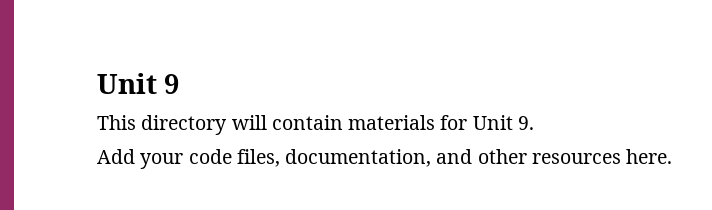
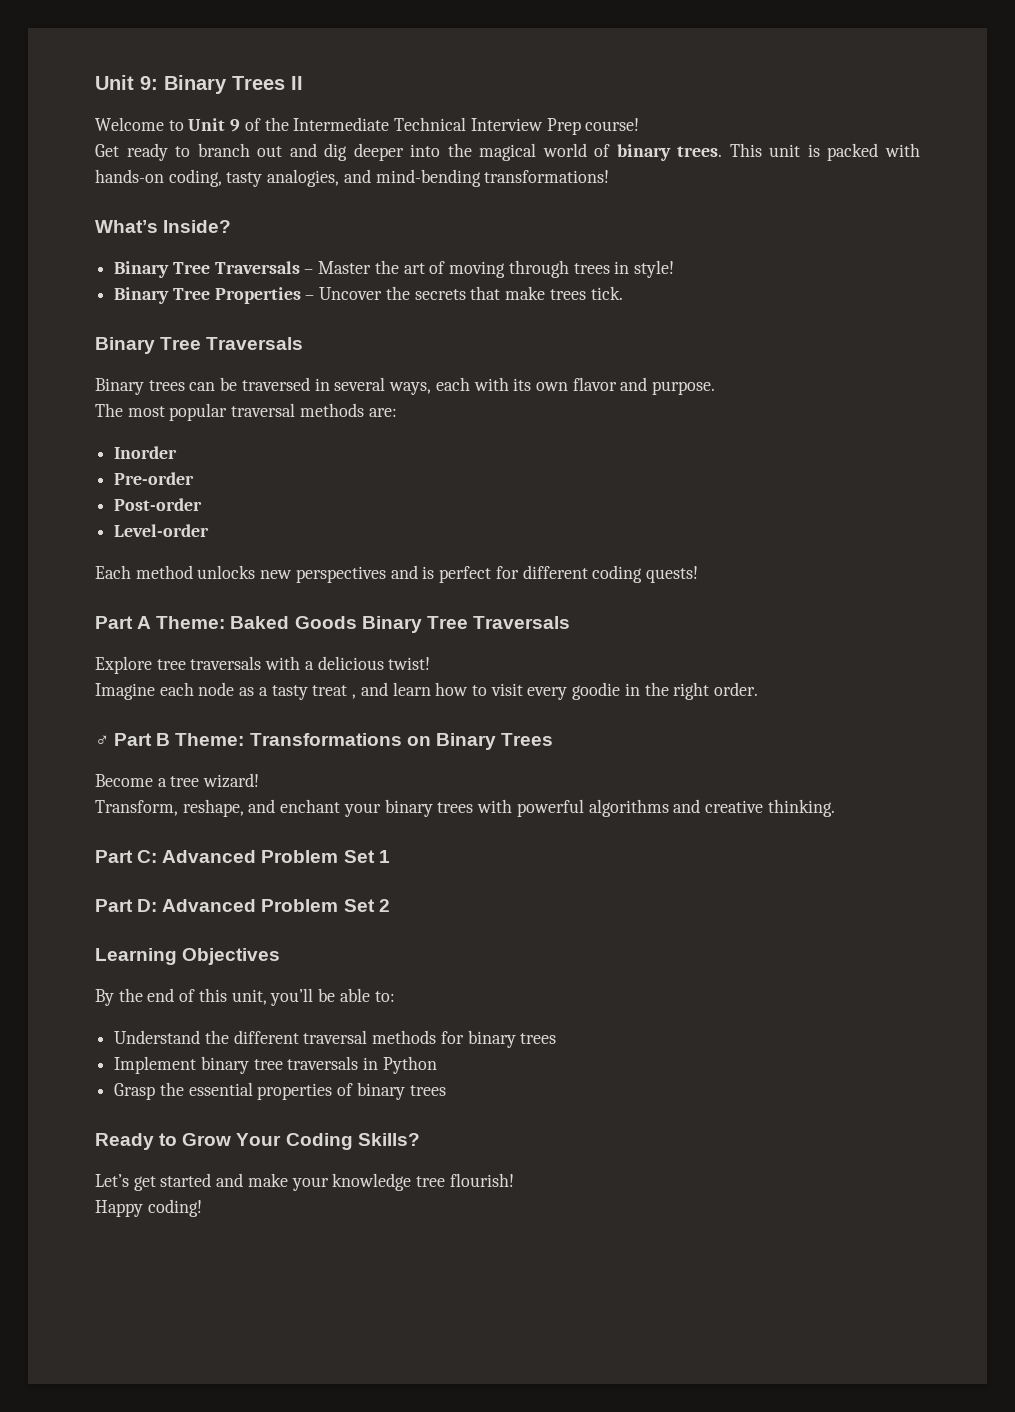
- Unit 9
- This directory will contain materials for Unit 9.
- Add your code files, documentation, and other resources here.
+ Unit 9: Binary Trees II
+ Welcome to Unit 9 of the Intermediate Technical Interview Prep course!
+ Get ready to branch out and dig deeper into the magical world of binary trees. This unit is packed with hands-on coding, tasty analogies, and mind-bending transformations!
+ What’s Inside?
+ Binary Tree Traversals – Master the art of moving through trees in style!
+ Binary Tree Properties – Uncover the secrets that make trees tick.
+ Binary Tree Traversals
+ Binary trees can be traversed in several ways, each with its own flavor and purpose.
+ The most popular traversal methods are:
+ Inorder
+ Pre-order
+ Post-order
+ Level-order
+ Each method unlocks new perspectives and is perfect for different coding quests!
+ Part A Theme: Baked Goods Binary Tree Traversals
+ Explore tree traversals with a delicious twist!
+ Imagine each node as a tasty treat , and learn how to visit every goodie in the right order.
+ ♂ Part B Theme: Transformations on Binary Trees
+ Become a tree wizard!
+ Transform, reshape, and enchant your binary trees with powerful algorithms and creative thinking.
+ Part C: Advanced Problem Set 1
+ Part D: Advanced Problem Set 2
+ Learning Objectives
+ By the end of this unit, you’ll be able to:
+ Understand the different traversal methods for binary trees
+ Implement binary tree traversals in Python
+ Grasp the essential properties of binary trees
+ Ready to Grow Your Coding Skills?
+ Let’s get started and make your knowledge tree flourish!
+ Happy coding!

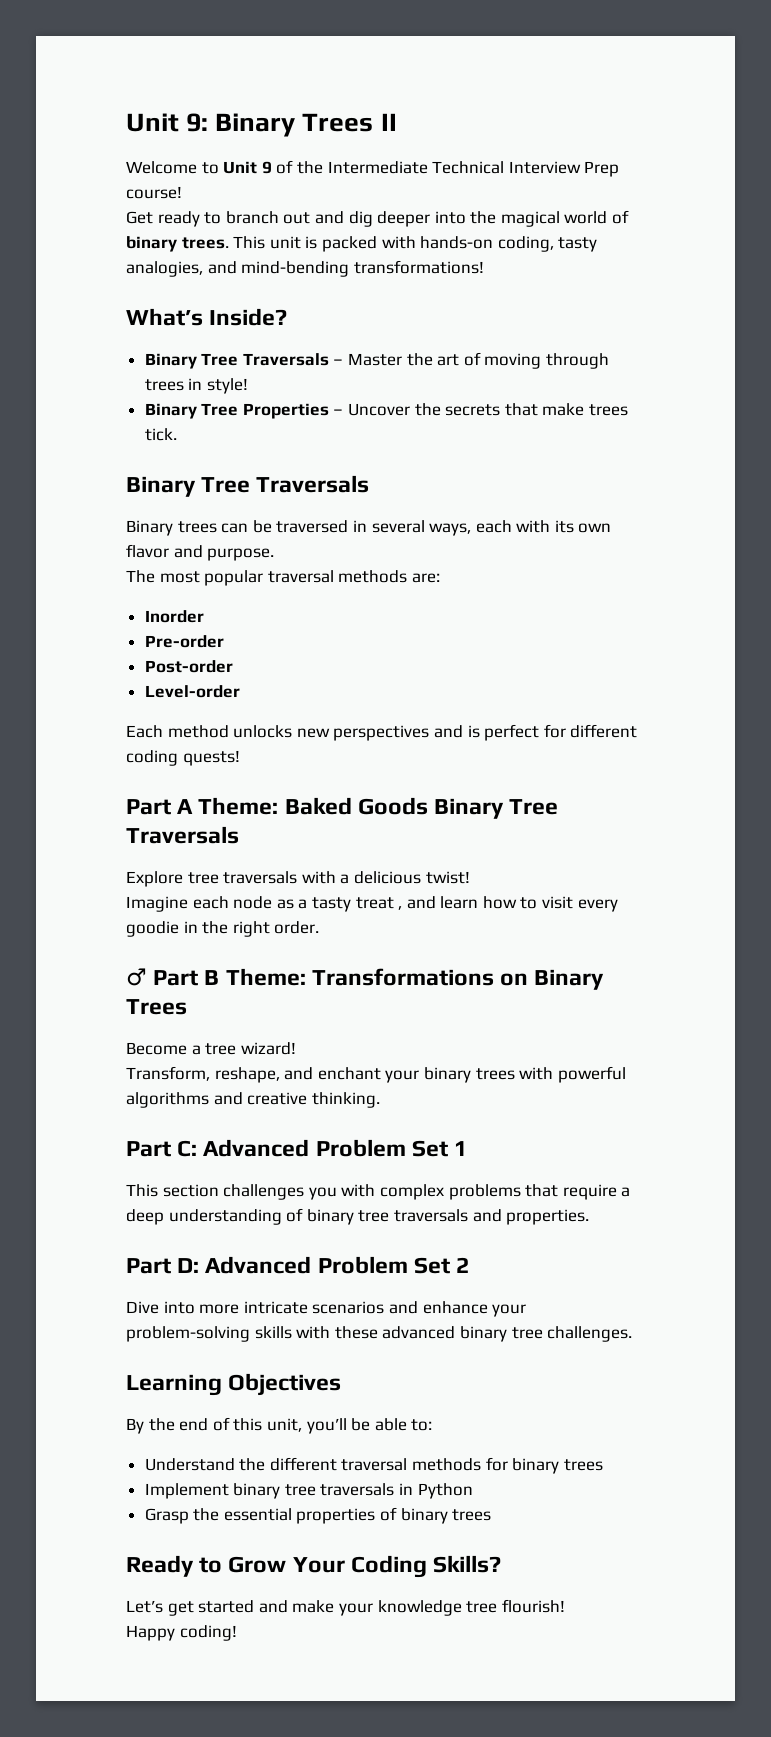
+ This section challenges you with complex problems that require a deep understanding of binary tree traversals and properties.
+ Dive into more intricate scenarios and enhance your problem-solving skills with these advanced binary tree challenges.

